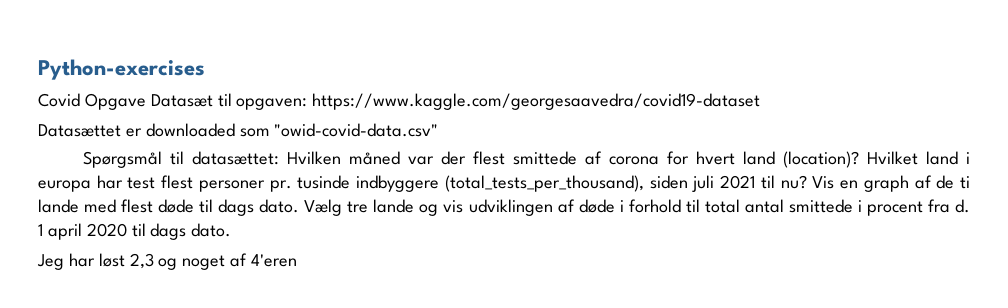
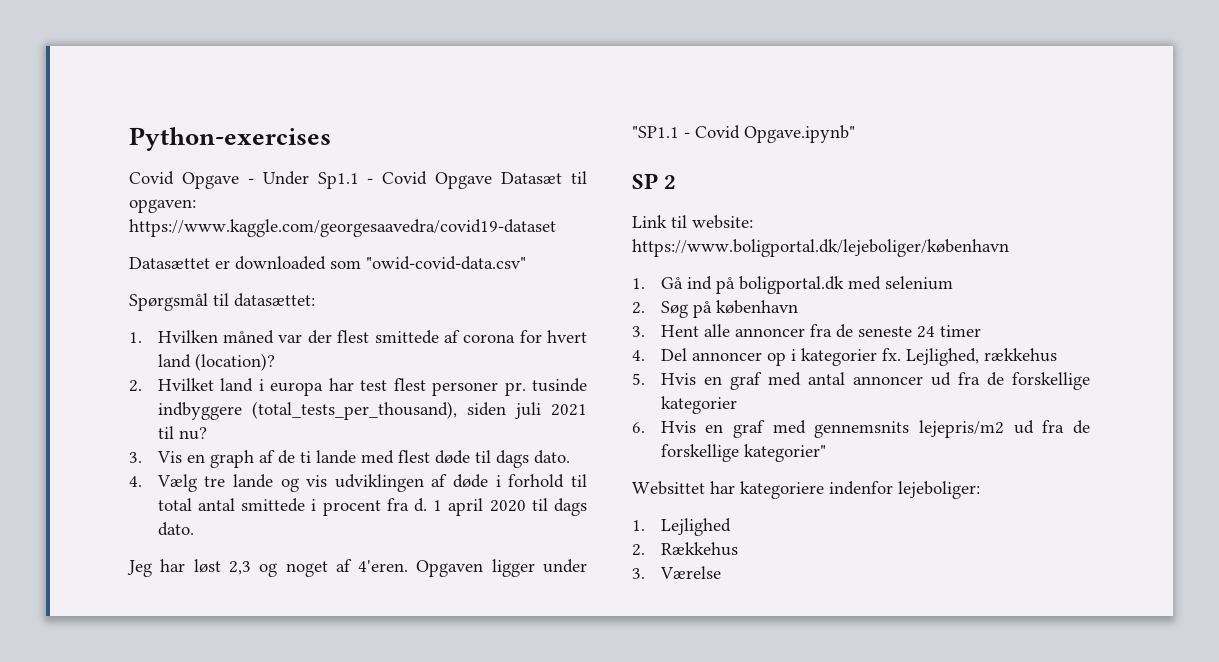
- Covid Opgave Datasæt til opgaven: https://www.kaggle.com/georgesaavedra/covid19-dataset
+ Covid Opgave - Under Sp1.1 - Covid Opgave Datasæt til opgaven: https://www.kaggle.com/georgesaavedra/covid19-dataset
- Spørgsmål til datasættet: Hvilken måned var der flest smittede af corona for hvert land (location)? Hvilket land i europa har test flest personer pr. tusinde indbyggere (total_tests_per_thousand), siden juli 2021 til nu? Vis en graph af de ti lande med flest døde til dags dato. Vælg tre lande og vis udviklingen af døde i forhold til total antal smittede i procent fra d.
+ Spørgsmål til datasættet:
+ 1. Hvilken måned var der flest smittede af corona for hvert land (location)?
+ 2. Hvilket land i europa har test flest personer pr. tusinde indbyggere (total_tests_per_thousand), siden juli 2021 til nu?
+ 3. Vis en graph af de ti lande med flest døde til dags dato.
+ 4. Vælg tre lande og vis udviklingen af døde i forhold til total antal smittede i procent fra d.
- Jeg har løst 2,3 og noget af 4'eren
+ Jeg har løst 2,3 og noget af 4'eren. Opgaven ligger under "SP1.1 - Covid Opgave.ipynb"
+ SP 2
+ Link til website: https://www.boligportal.dk/lejeboliger/københavn
+ 1. Gå ind på boligportal.dk med selenium
+ 2. Søg på københavn
+ 3. Hent alle annoncer fra de seneste 24 timer
+ 4. Del annoncer op i kategorier fx. Lejlighed, rækkehus
+ 5. Hvis en graf med antal annoncer ud fra de forskellige kategorier
+ 6. Hvis en graf med gennemsnits lejepris/m2 ud fra de forskellige kategorier"
+ Websittet har kategoriere indenfor lejeboliger:
+ 1. Lejlighed
+ 2. Rækkehus
+ 3. Værelse

